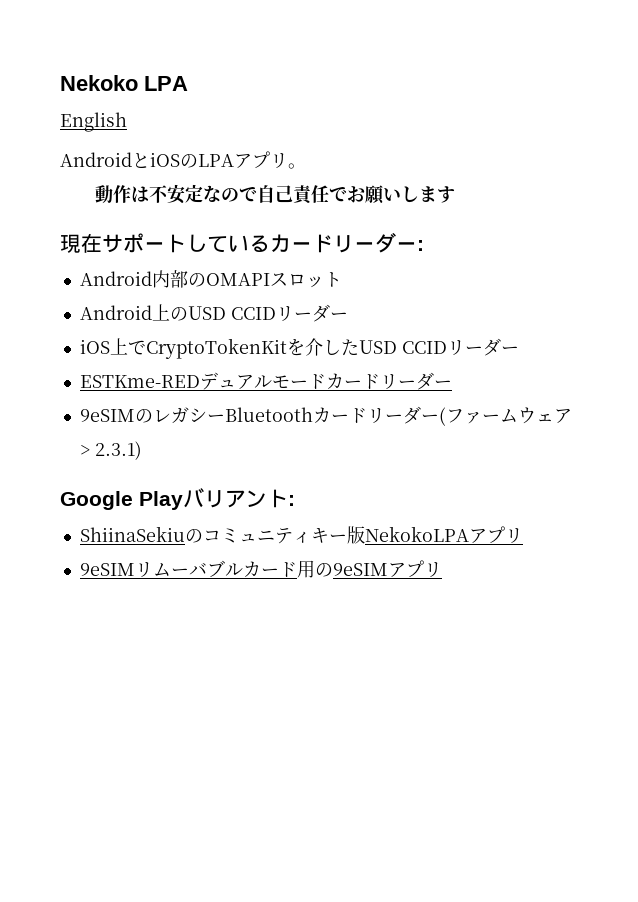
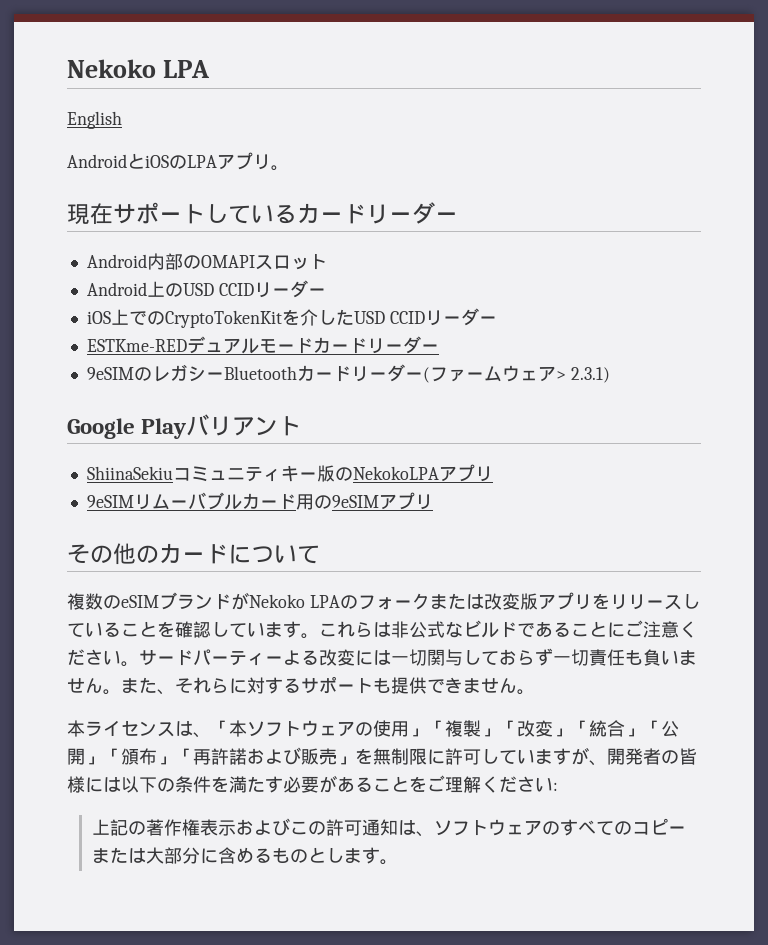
- 動作は不安定なので自己責任でお願いします
- 現在サポートしているカードリーダー:
+ 現在サポートしているカードリーダー
- iOS上でCryptoTokenKitを介したUSD CCIDリーダー
+ iOS上でのCryptoTokenKitを介したUSD CCIDリーダー
- Google Playバリアント:
+ Google Playバリアント
- ShiinaSekiuのコミュニティキー版NekokoLPAアプリ
+ ShiinaSekiuコミュニティキー版のNekokoLPAアプリ
+ その他のカードについて
+ 複数のeSIMブランドがNekoko LPAのフォークまたは改変版アプリをリリースしていることを確認しています。これらは非公式なビルドであることにご注意ください。サードパーティーよる改変には一切関与しておらず一切責任も負いません。また、それらに対するサポートも提供できません。
+ 本ライセンスは、「本ソフトウェアの使用」「複製」「改変」「統合」「公開」「頒布」「再許諾および販売」を無制限に許可していますが、開発者の皆様には以下の条件を満たす必要があることをご理解ください:
+ 上記の著作権表示およびこの許可通知は、ソフトウェアのすべてのコピーまたは大部分に含めるものとします。

